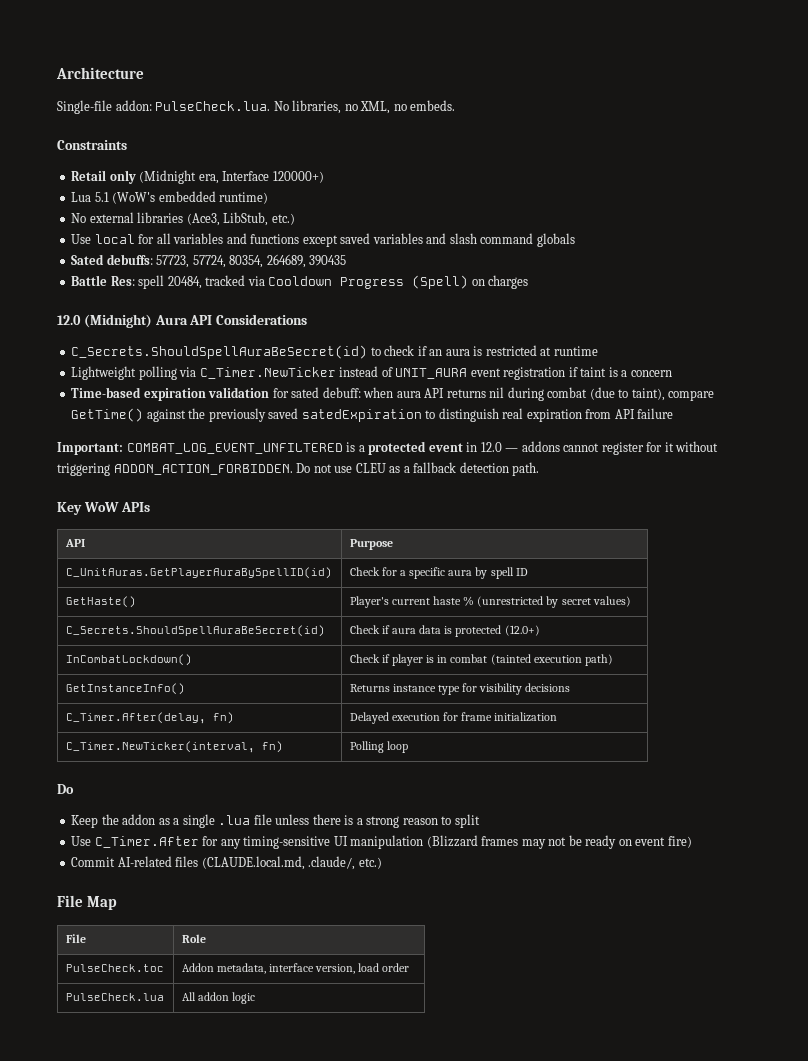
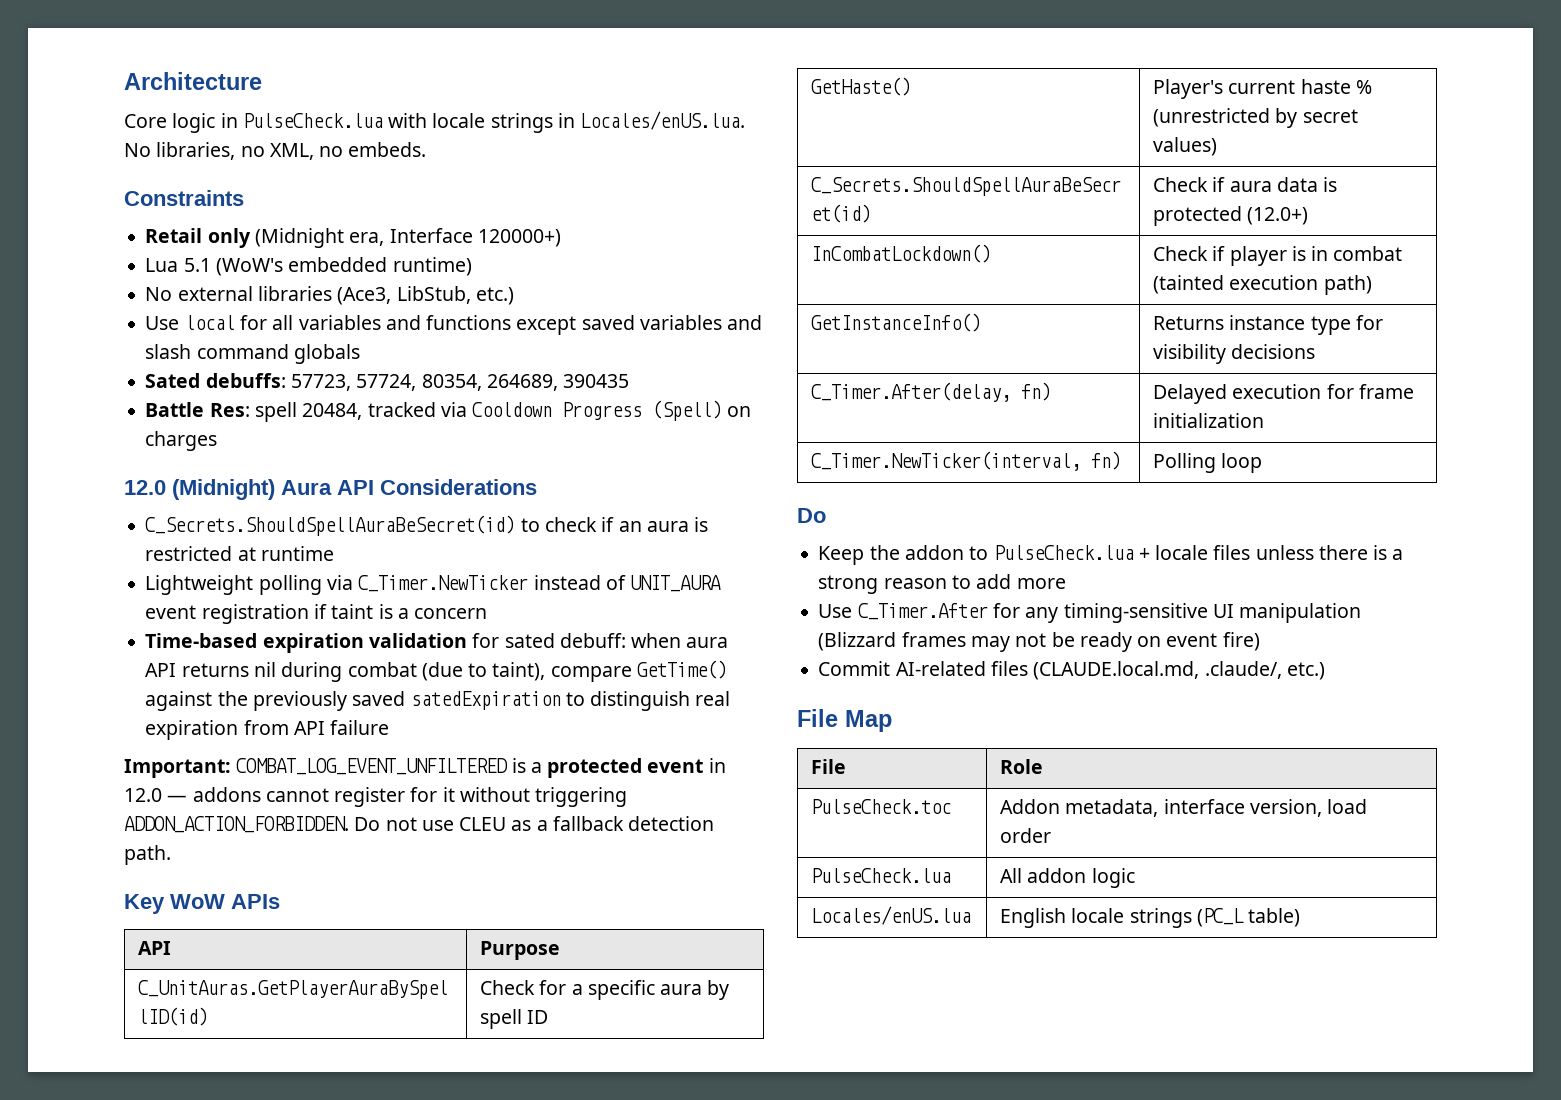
- Single-file addon: PulseCheck.lua. No libraries, no XML, no embeds.
+ Core logic in PulseCheck.lua with locale strings in Locales/enUS.lua. No libraries, no XML, no embeds.
- Keep the addon as a single .lua file unless there is a strong reason to split
+ Keep the addon to PulseCheck.lua + locale files unless there is a strong reason to add more
+ Locales/enUS.lua | English locale strings (PC_L table)

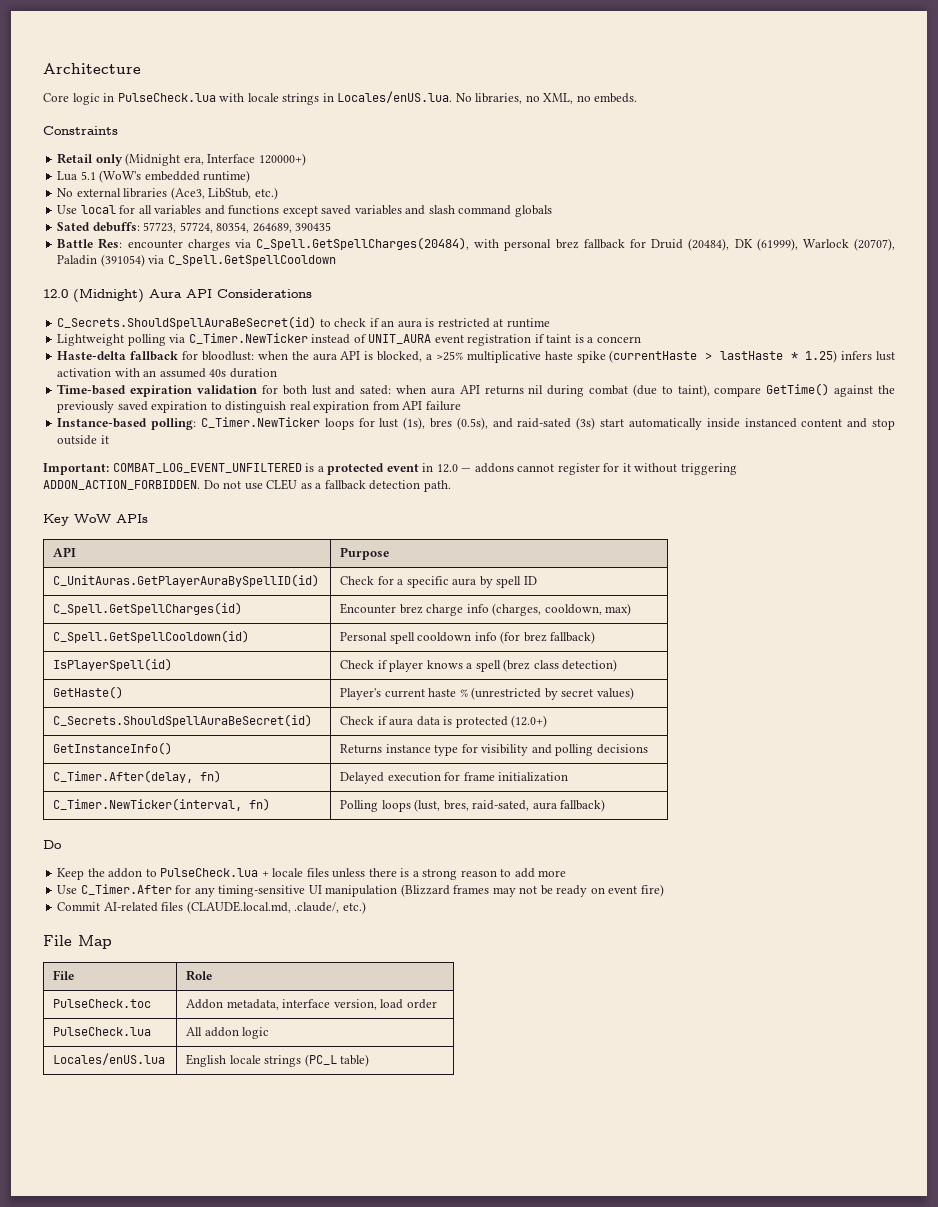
- Battle Res: spell 20484, tracked via Cooldown Progress (Spell) on charges
+ Battle Res: encounter charges via C_Spell.GetSpellCharges(20484), with personal brez fallback for Druid (20484), DK (61999), Warlock (20707), Paladin (391054) via C_Spell.GetSpellCooldown
+ Haste-delta fallback for bloodlust: when the aura API is blocked, a >25% multiplicative haste spike (currentHaste > lastHaste * 1.25) infers lust activation with an assumed 40s duration
- Time-based expiration validation for sated debuff: when aura API returns nil during combat (due to taint), compare GetTime() against the previously saved satedExpiration to distinguish real expiration from API failure
+ Time-based expiration validation for both lust and sated: when aura API returns nil during combat (due to taint), compare GetTime() against the previously saved expiration to distinguish real expiration from API failure
+ Instance-based polling: C_Timer.NewTicker loops for lust (1s), bres (0.5s), and raid-sated (3s) start automatically inside instanced content and stop outside it
+ C_Spell.GetSpellCharges(id) | Encounter brez charge info (charges, cooldown, max)
+ C_Spell.GetSpellCooldown(id) | Personal spell cooldown info (for brez fallback)
+ IsPlayerSpell(id) | Check if player knows a spell (brez class detection)
- InCombatLockdown() | Check if player is in combat (tainted execution path)
- GetInstanceInfo() | Returns instance type for visibility decisions
+ GetInstanceInfo() | Returns instance type for visibility and polling decisions
- C_Timer.NewTicker(interval, fn) | Polling loop
+ C_Timer.NewTicker(interval, fn) | Polling loops (lust, bres, raid-sated, aura fallback)

